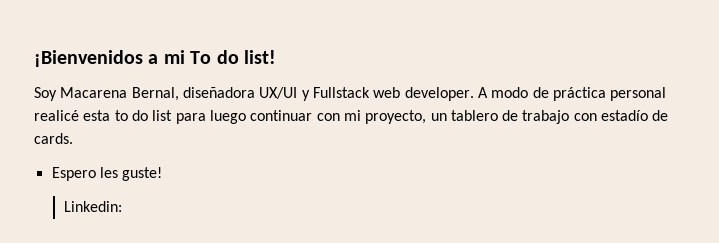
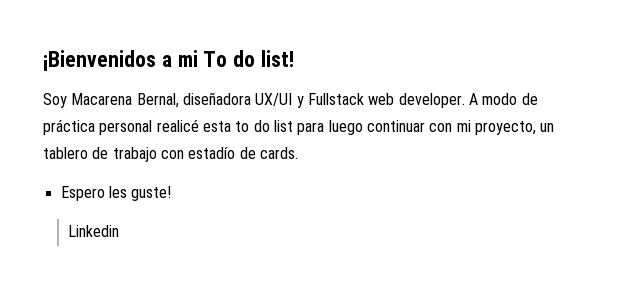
- Linkedin:
+ Linkedin

